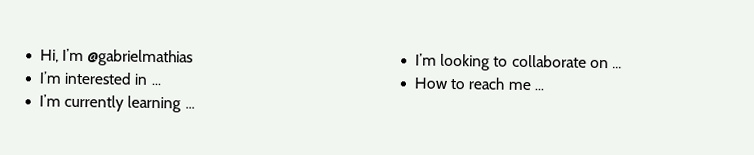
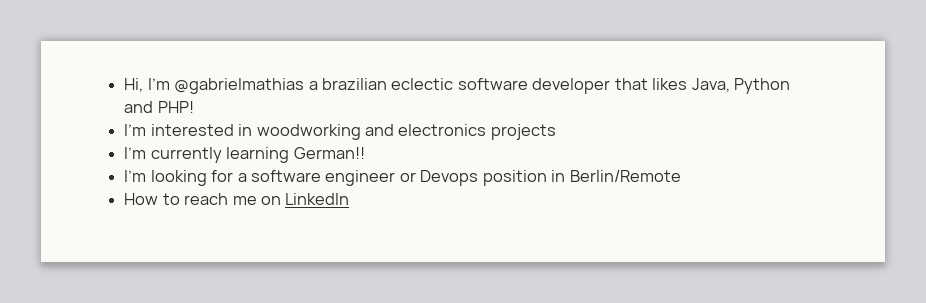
- Hi, I’m @gabrielmathias
+ Hi, I’m @gabrielmathias a brazilian eclectic software developer that likes Java, Python and PHP!
- I’m interested in ...
+ I’m interested in woodworking and electronics projects
- I’m currently learning ...
+ I’m currently learning German!!
- I’m looking to collaborate on ...
+ I’m looking for a software engineer or Devops position in Berlin/Remote
- How to reach me ...
+ How to reach me on LinkedIn

